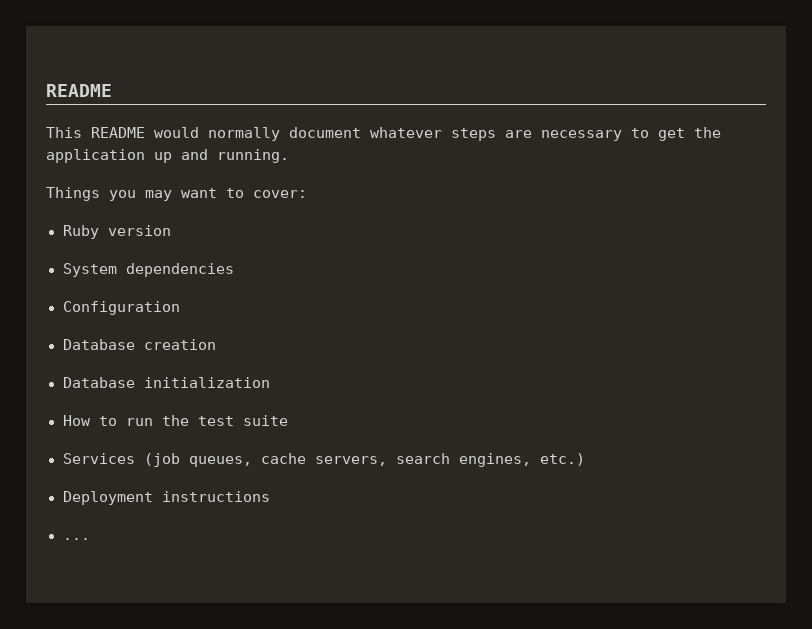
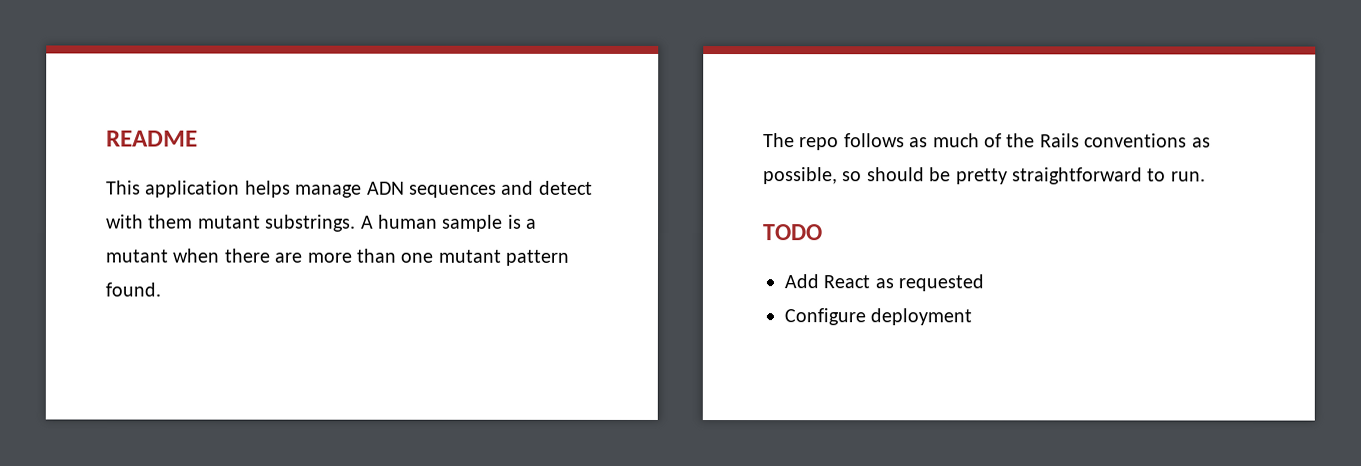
- This README would normally document whatever steps are necessary to get the application up and running.
- Things you may want to cover:
- Ruby version
- System dependencies
- Configuration
- Database creation
- Database initialization
- How to run the test suite
- Services (job queues, cache servers, search engines, etc.)
- Deployment instructions
- ...
+ This application helps manage ADN sequences and detect with them mutant substrings. A human sample is a mutant when there are more than one mutant pattern found.
+ The repo follows as much of the Rails conventions as possible, so should be pretty straightforward to run.
+ TODO
+ Add React as requested
+ Configure deployment

